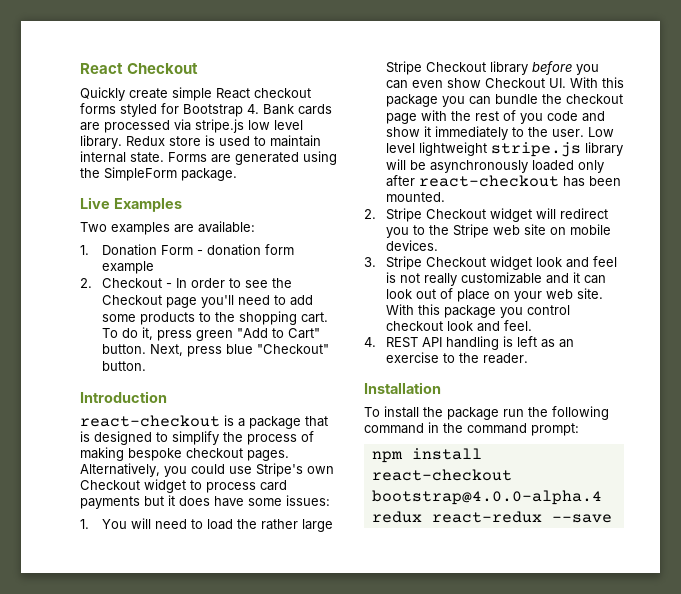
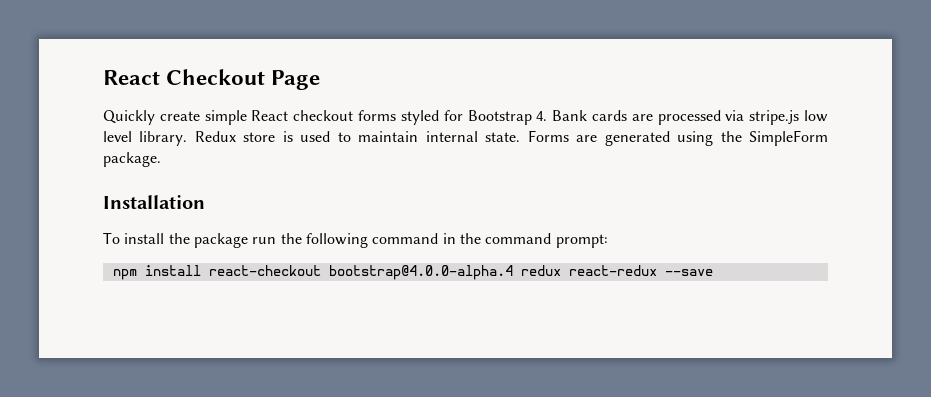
- React Checkout
+ React Checkout Page
- Live Examples
- Two examples are available:
- 1. Donation Form - donation form example
- 2. Checkout - In order to see the Checkout page you'll need to add some products to the shopping cart. To do it, press green "Add to Cart" button. Next, press blue "Checkout" button.
- Introduction
- react-checkout is a package that is designed to simplify the process of making bespoke checkout pages. Alternatively, you could use Stripe's own Checkout widget to process card payments but it does have some issues:
- 1. You will need to load the rather large Stripe Checkout library before you can even show Checkout UI. With this package you can bundle the checkout page with the rest of you code and show it immediately to the user. Low level lightweight stripe.js library will be asynchronously loaded only after react-checkout has been mounted.
- 2. Stripe Checkout widget will redirect you to the Stripe web site on mobile devices.
- 3. Stripe Checkout widget look and feel is not really customizable and it can look out of place on your web site. With this package you control checkout look and feel.
- 4. REST API handling is left as an exercise to the reader.

